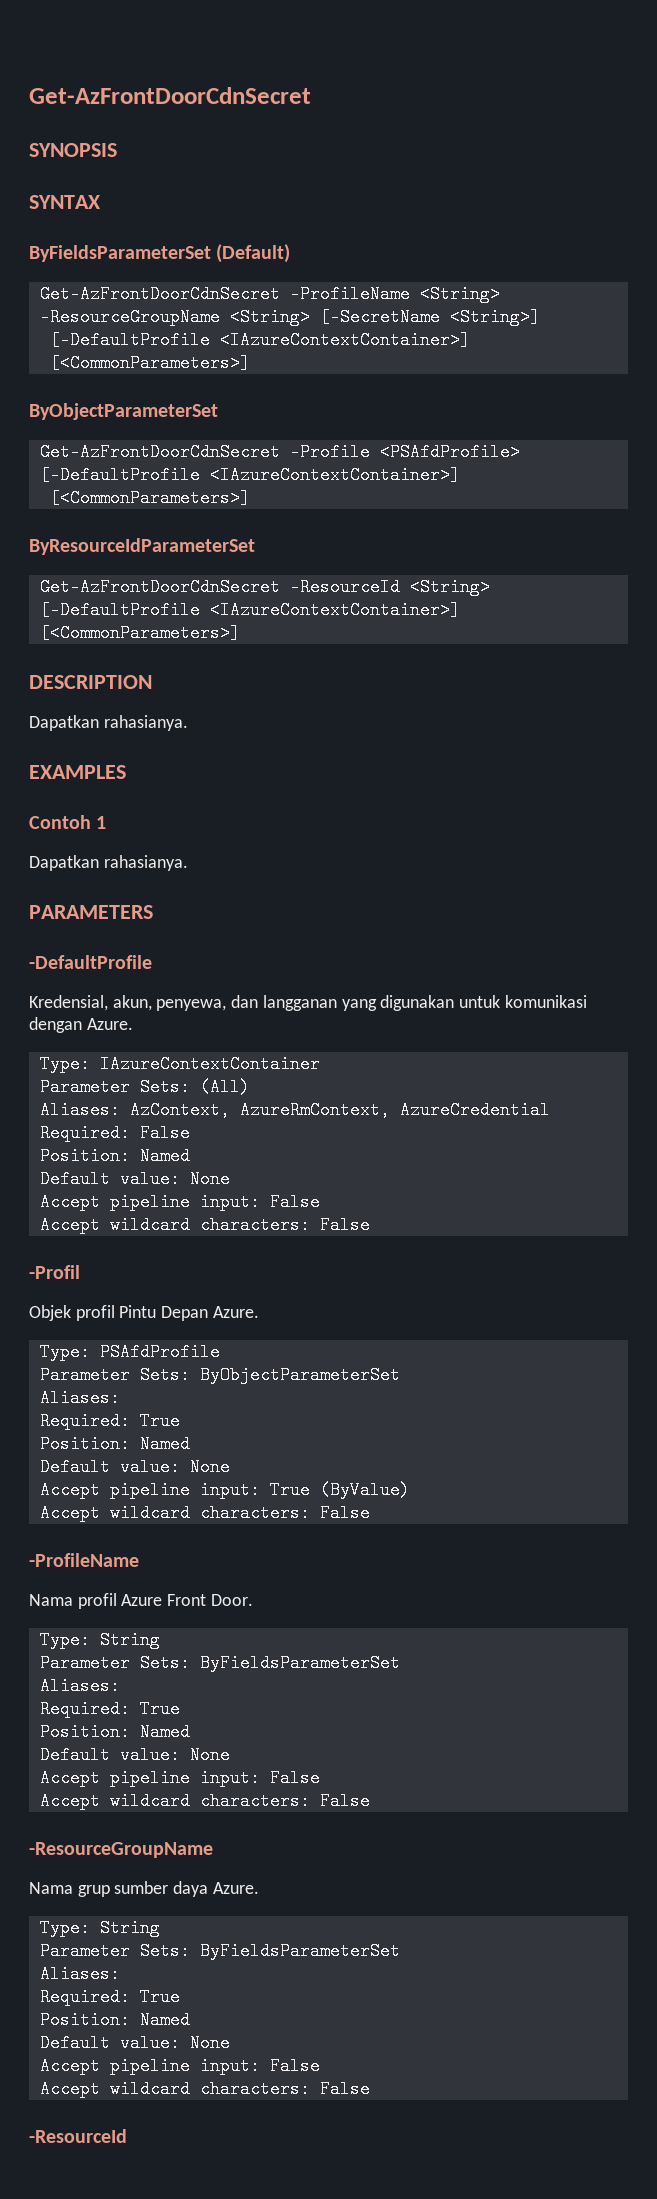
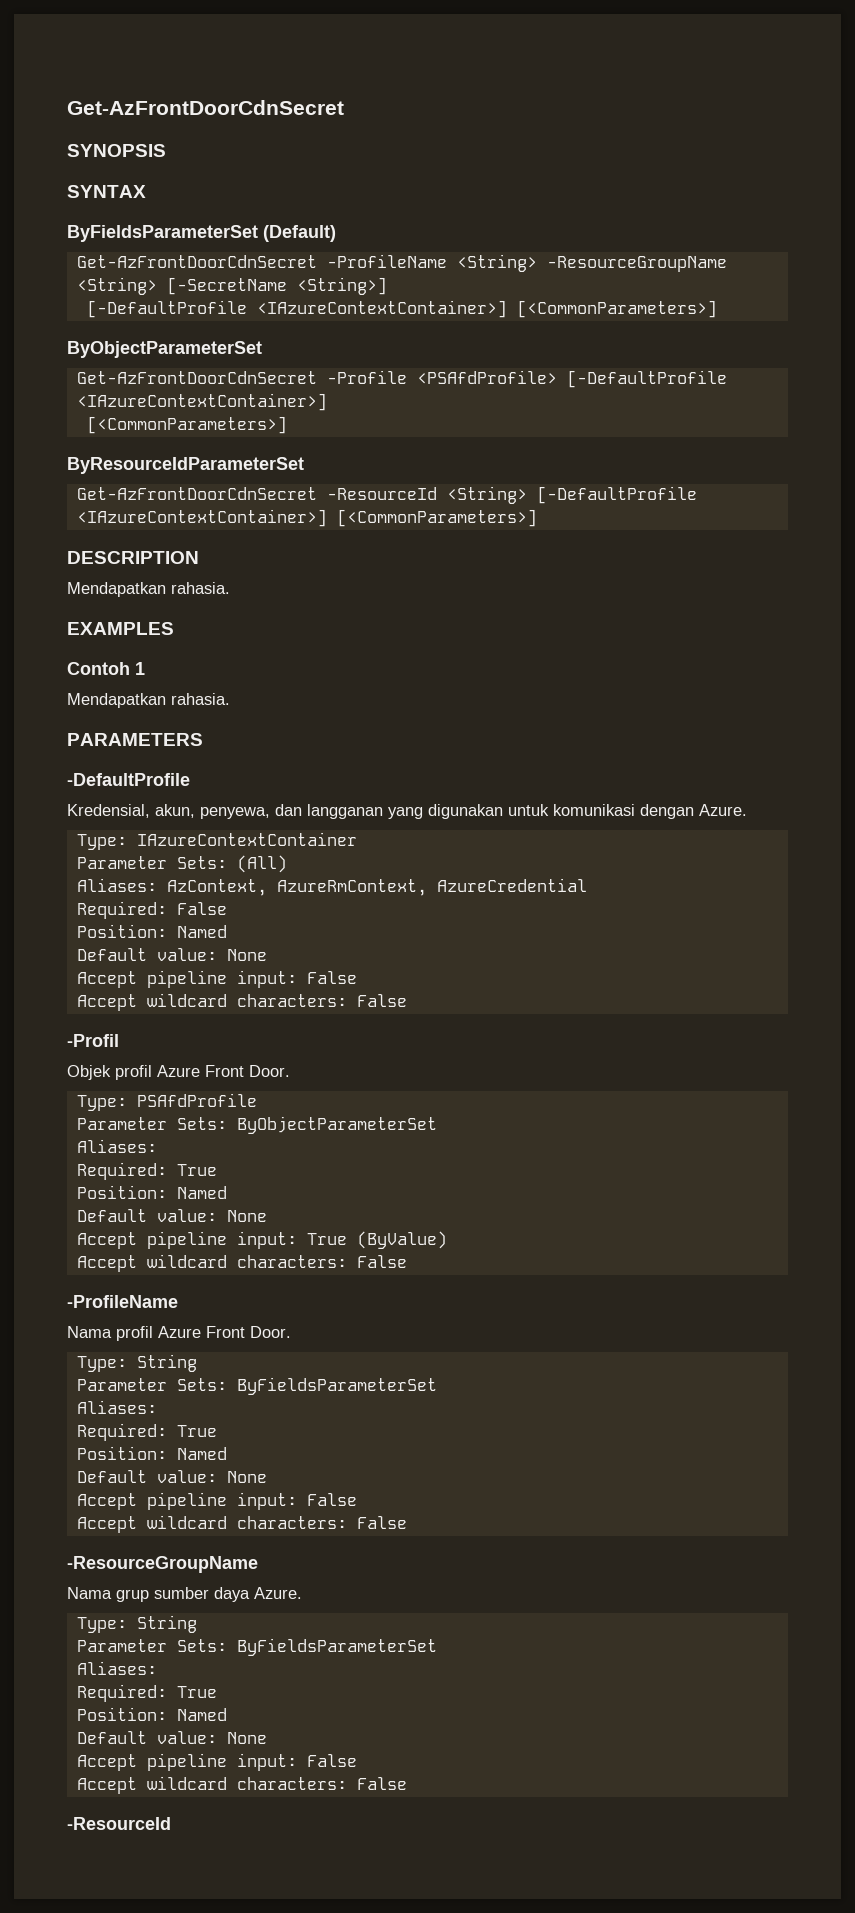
  DESCRIPTION
- Dapatkan rahasianya.
+ Mendapatkan rahasia.
  Contoh 1
- Dapatkan rahasianya.
+ Mendapatkan rahasia.
- Objek profil Pintu Depan Azure.
+ Objek profil Azure Front Door.

